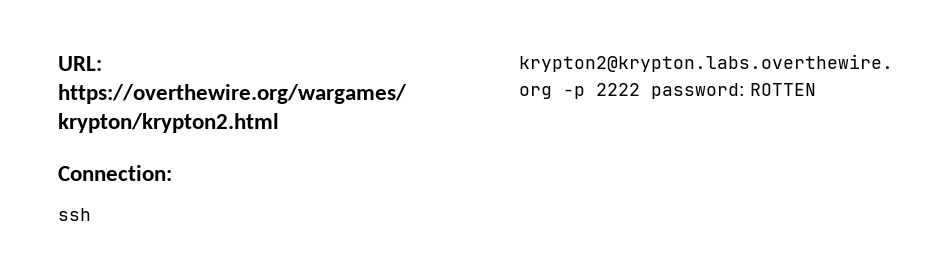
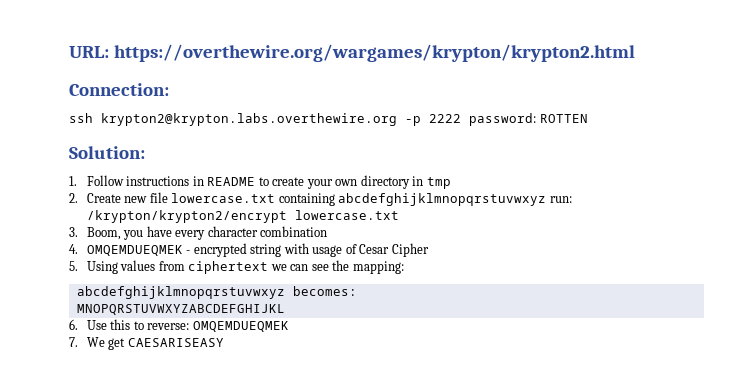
+ Solution:
+ 1. Follow instructions in README to create your own directory in tmp
+ 2. Create new file lowercase.txt containing abcdefghijklmnopqrstuvwxyz run: /krypton/krypton2/encrypt lowercase.txt
+ 3. Boom, you have every character combination
+ 4. OMQEMDUEQMEK - encrypted string with usage of Cesar Cipher
+ 5. Using values from ciphertext we can see the mapping:
+ abcdefghijklmnopqrstuvwxyz becomes:
+ MNOPQRSTUVWXYZABCDEFGHIJKL
+ 6. Use this to reverse: OMQEMDUEQMEK
+ 7. We get CAESARISEASY

